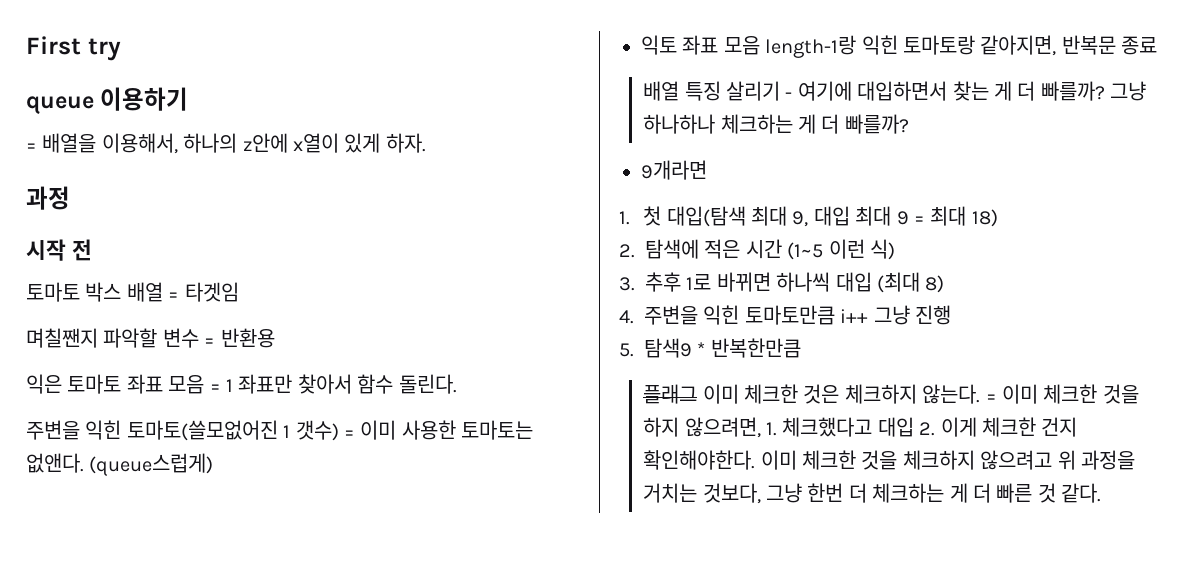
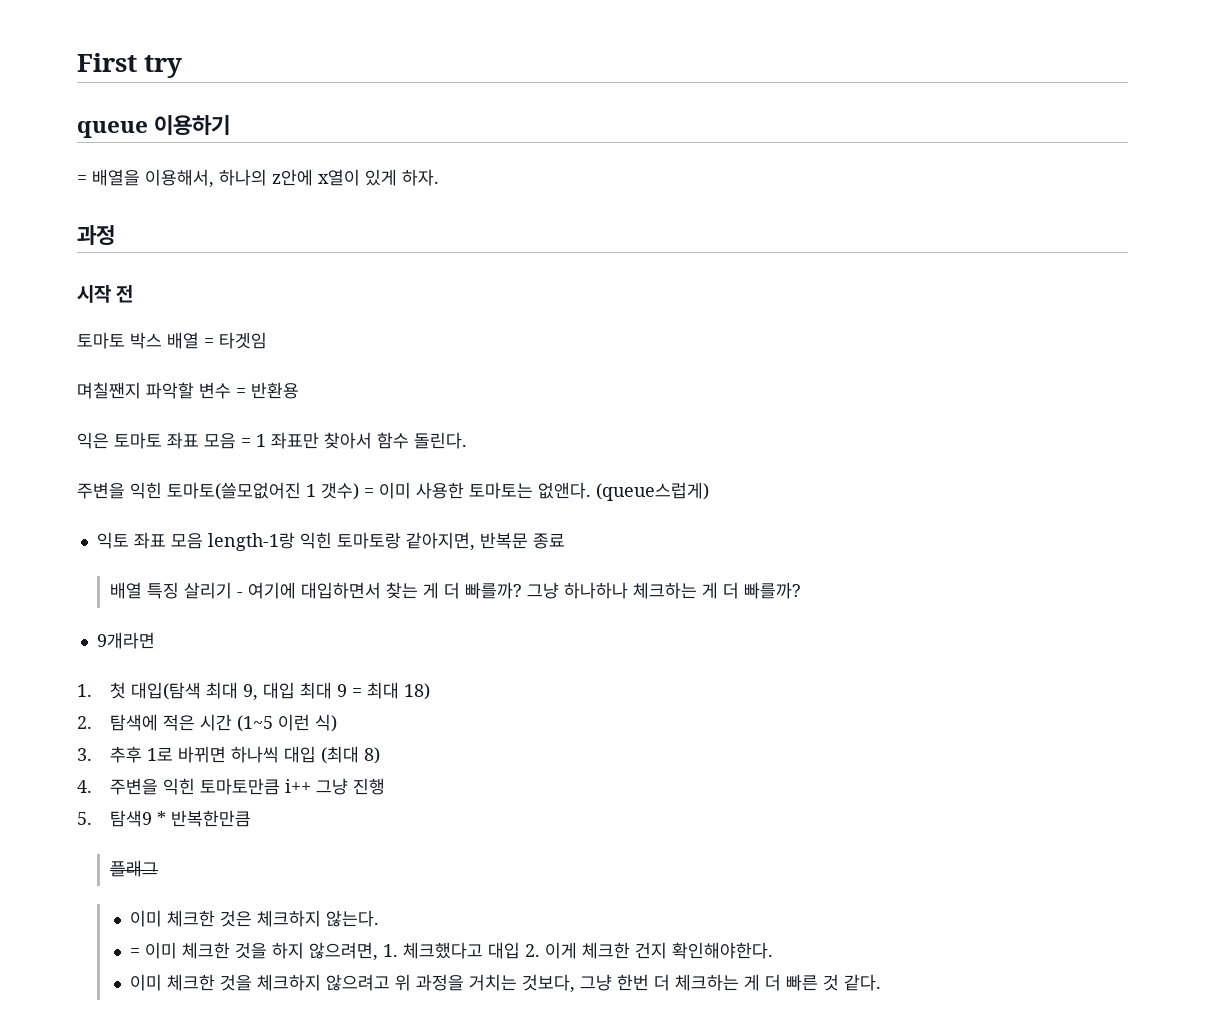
- 플래그 이미 체크한 것은 체크하지 않는다. = 이미 체크한 것을 하지 않으려면, 1. 체크했다고 대입 2. 이게 체크한 건지 확인해야한다. 이미 체크한 것을 체크하지 않으려고 위 과정을 거치는 것보다, 그냥 한번 더 체크하는 게 더 빠른 것 같다.
+ 플래그
+ 이미 체크한 것은 체크하지 않는다.
+ = 이미 체크한 것을 하지 않으려면, 1. 체크했다고 대입 2. 이게 체크한 건지 확인해야한다.
+ 이미 체크한 것을 체크하지 않으려고 위 과정을 거치는 것보다, 그냥 한번 더 체크하는 게 더 빠른 것 같다.

